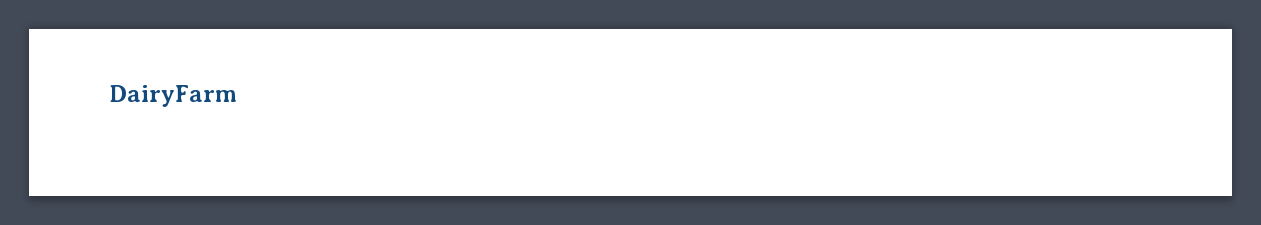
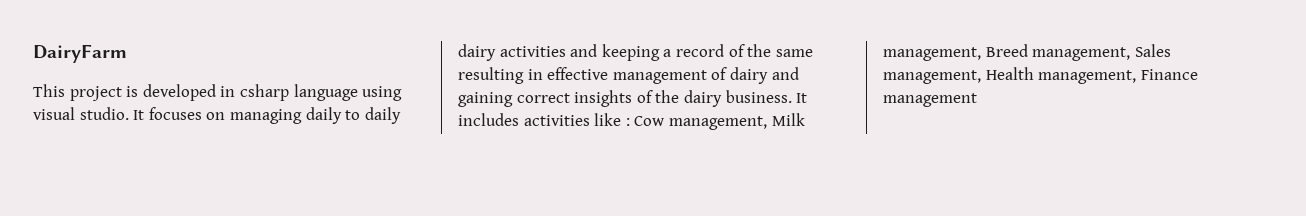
+ This project is developed in csharp language using visual studio. It focuses on managing daily to daily dairy activities and keeping a record of the same resulting in effective management of dairy and gaining correct insights of the dairy business. It includes activities like : Cow management, Milk management, Breed management, Sales management, Health management, Finance management

